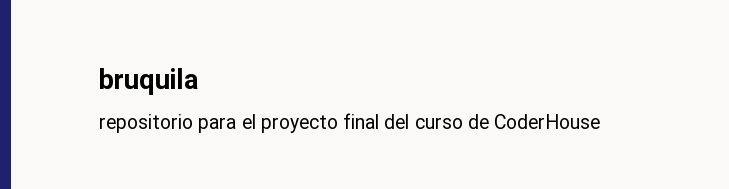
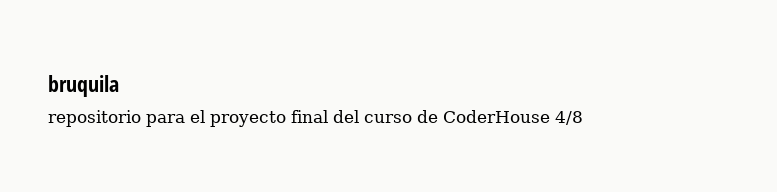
- repositorio para el proyecto final del curso de CoderHouse
+ repositorio para el proyecto final del curso de CoderHouse 4/8

